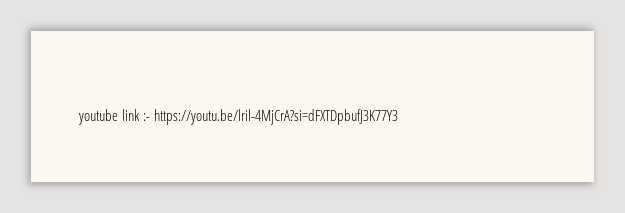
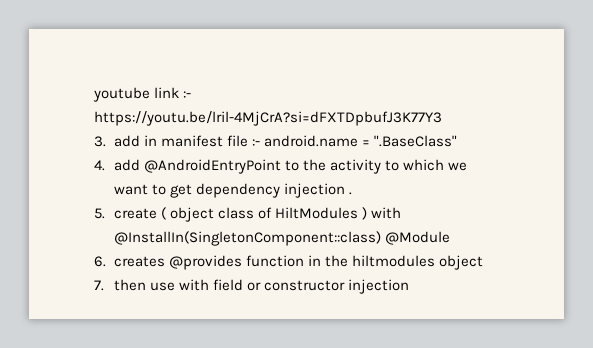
+ 3. add in manifest file :- android.name = ".BaseClass"
+ 4. add @AndroidEntryPoint to the activity to which we want to get dependency injection .
+ 5. create ( object class of HiltModules ) with @InstallIn(SingletonComponent::class) @Module
+ 6. creates @provides function in the hiltmodules object
+ 7. then use with field or constructor injection

